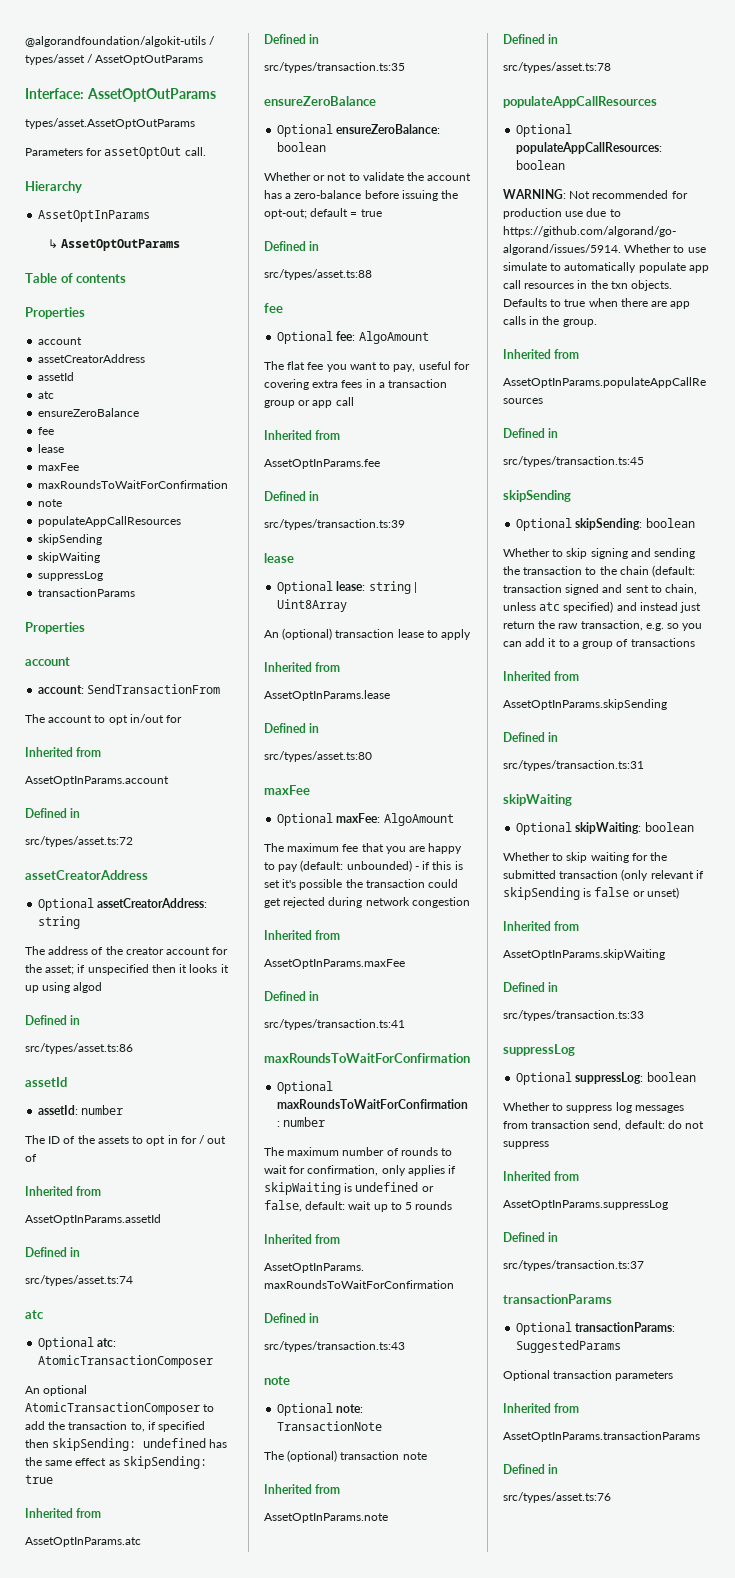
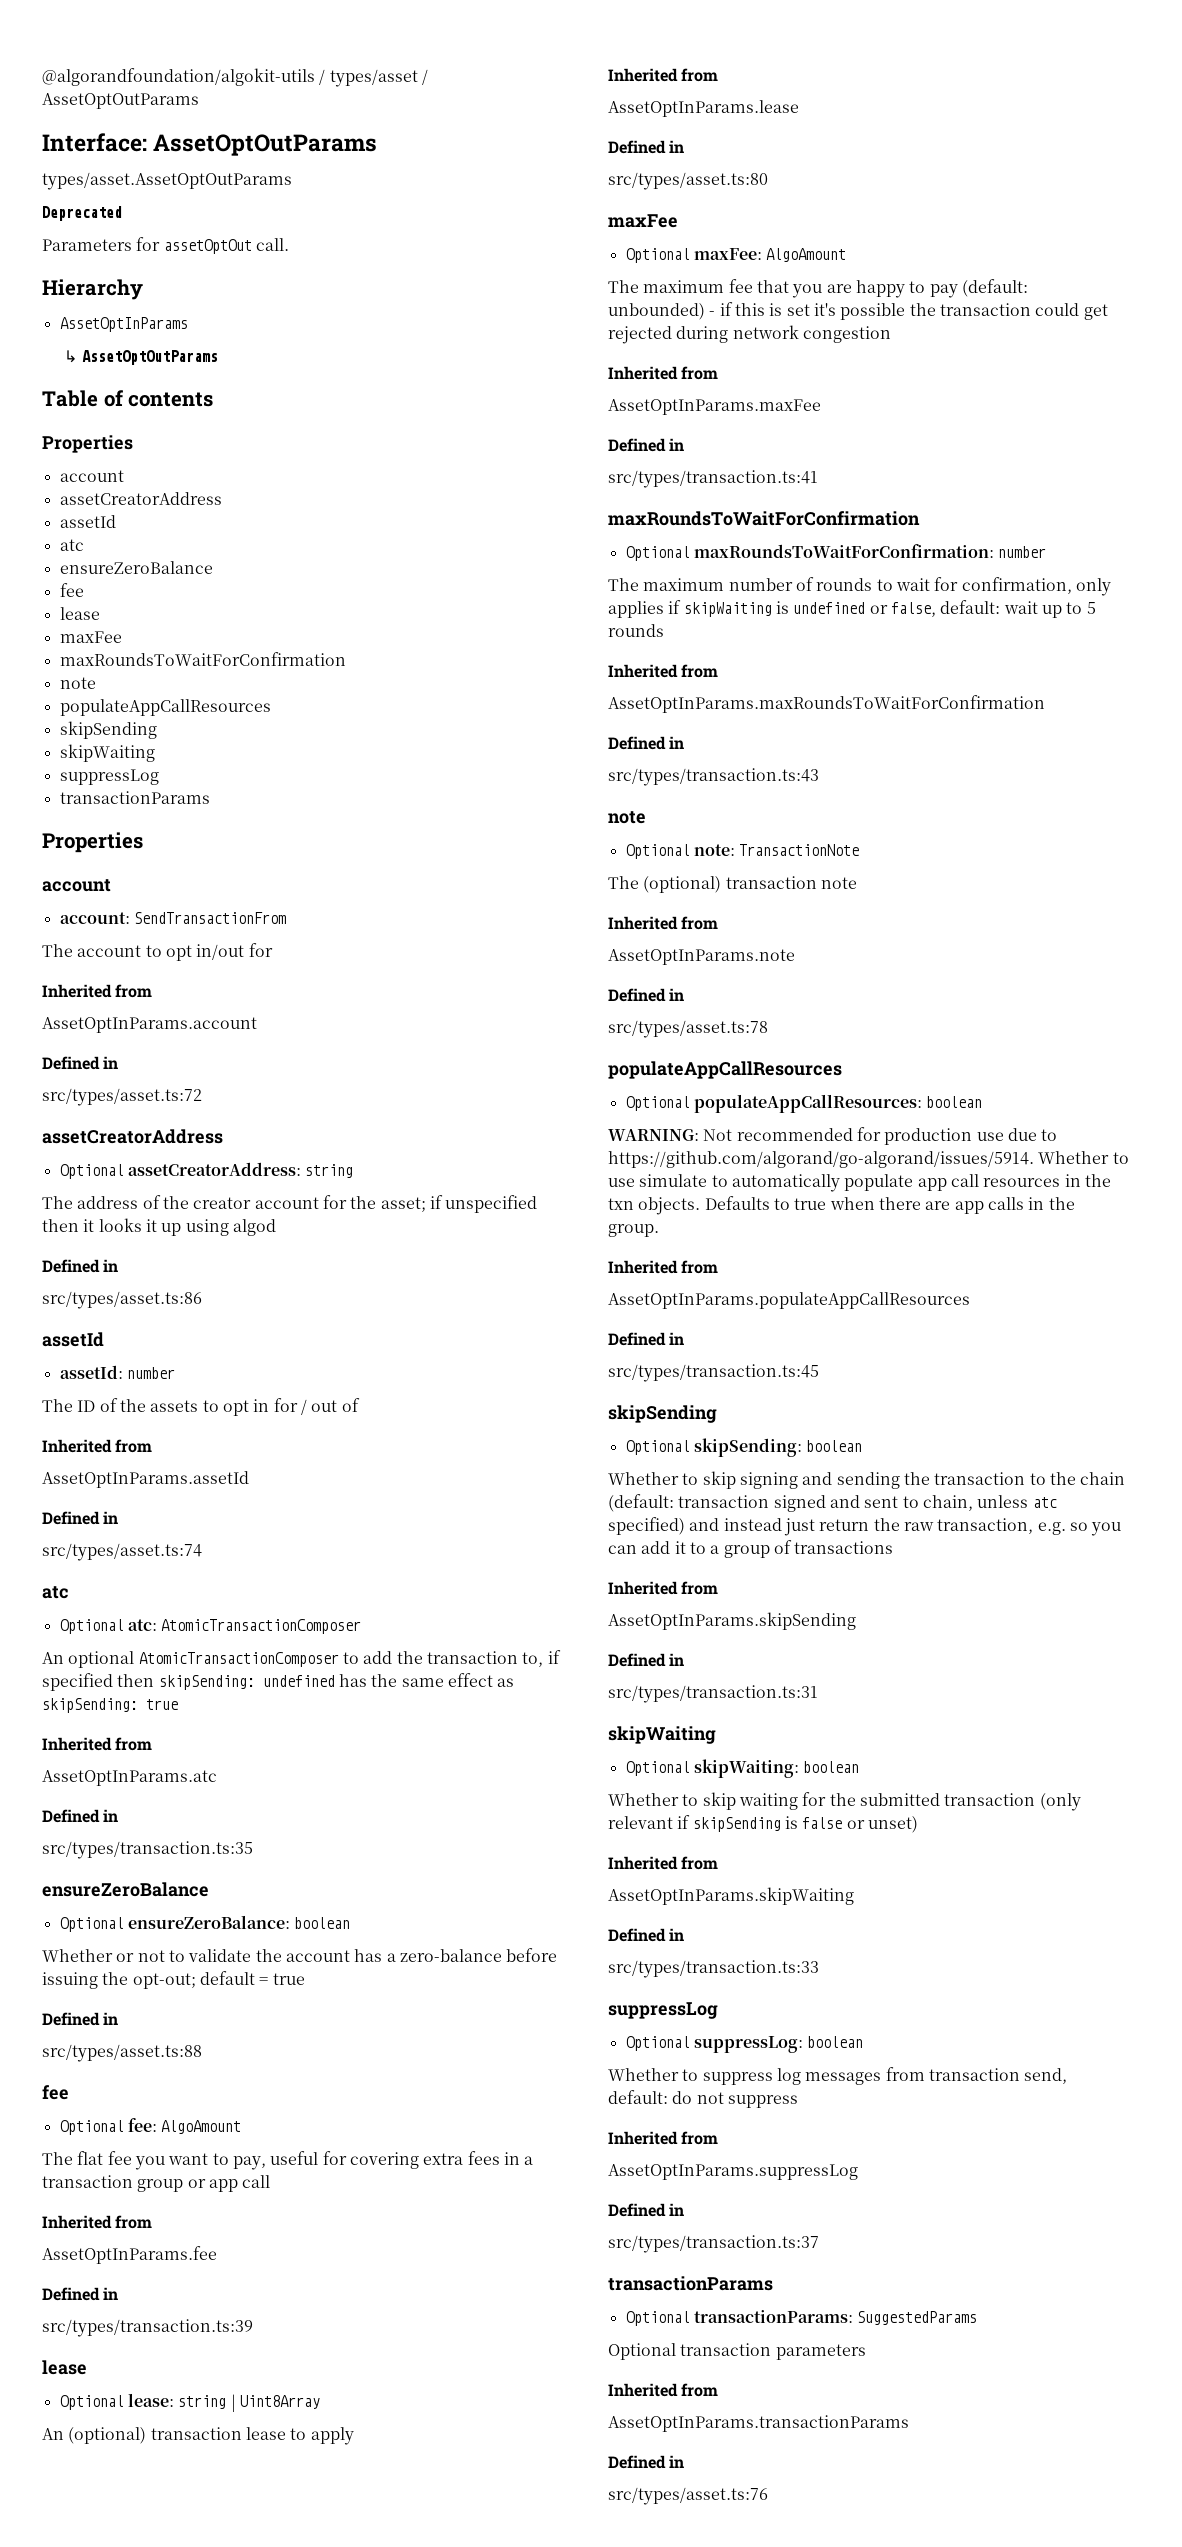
+ Deprecated

